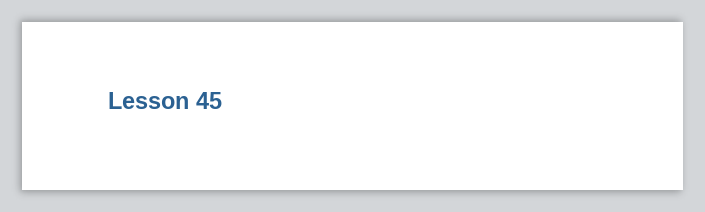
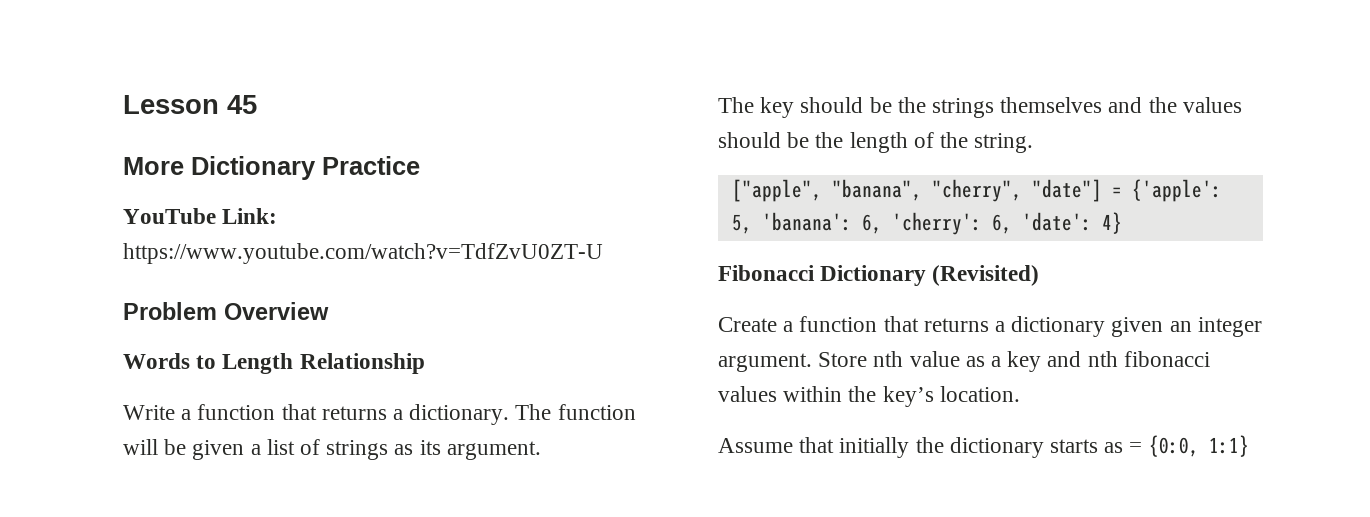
+ More Dictionary Practice
+ YouTube Link: https://www.youtube.com/watch?v=TdfZvU0ZT-U
+ Problem Overview
+ Words to Length Relationship
+ Write a function that returns a dictionary. The function will be given a list of strings as its argument.
+ The key should be the strings themselves and the values should be the length of the string.
+ ["apple", "banana", "cherry", "date"] = {'apple': 5, 'banana': 6, 'cherry': 6, 'date': 4}
+ Fibonacci Dictionary (Revisited)
+ Create a function that returns a dictionary given an integer argument. Store nth value as a key and nth fibonacci values within the key’s location.
+ Assume that initially the dictionary starts as = {0:0, 1:1}

